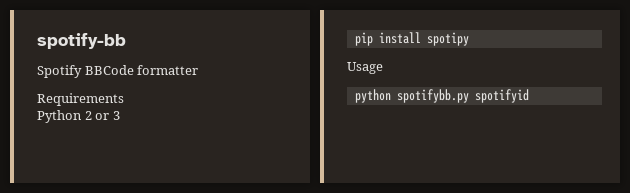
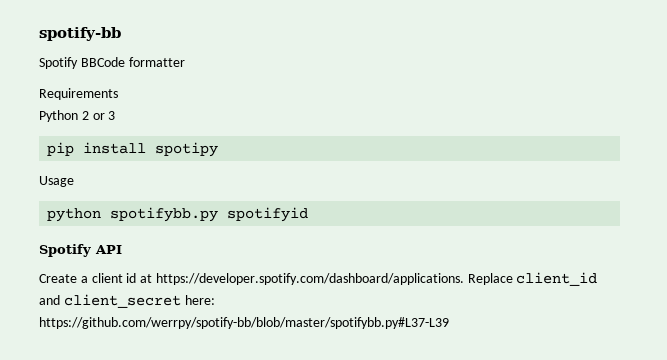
+ Spotify API
+ Create a client id at https://developer.spotify.com/dashboard/applications. Replace client_id and client_secret here: https://github.com/werrpy/spotify-bb/blob/master/spotifybb.py#L37-L39

